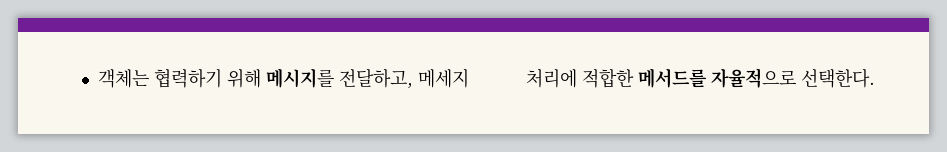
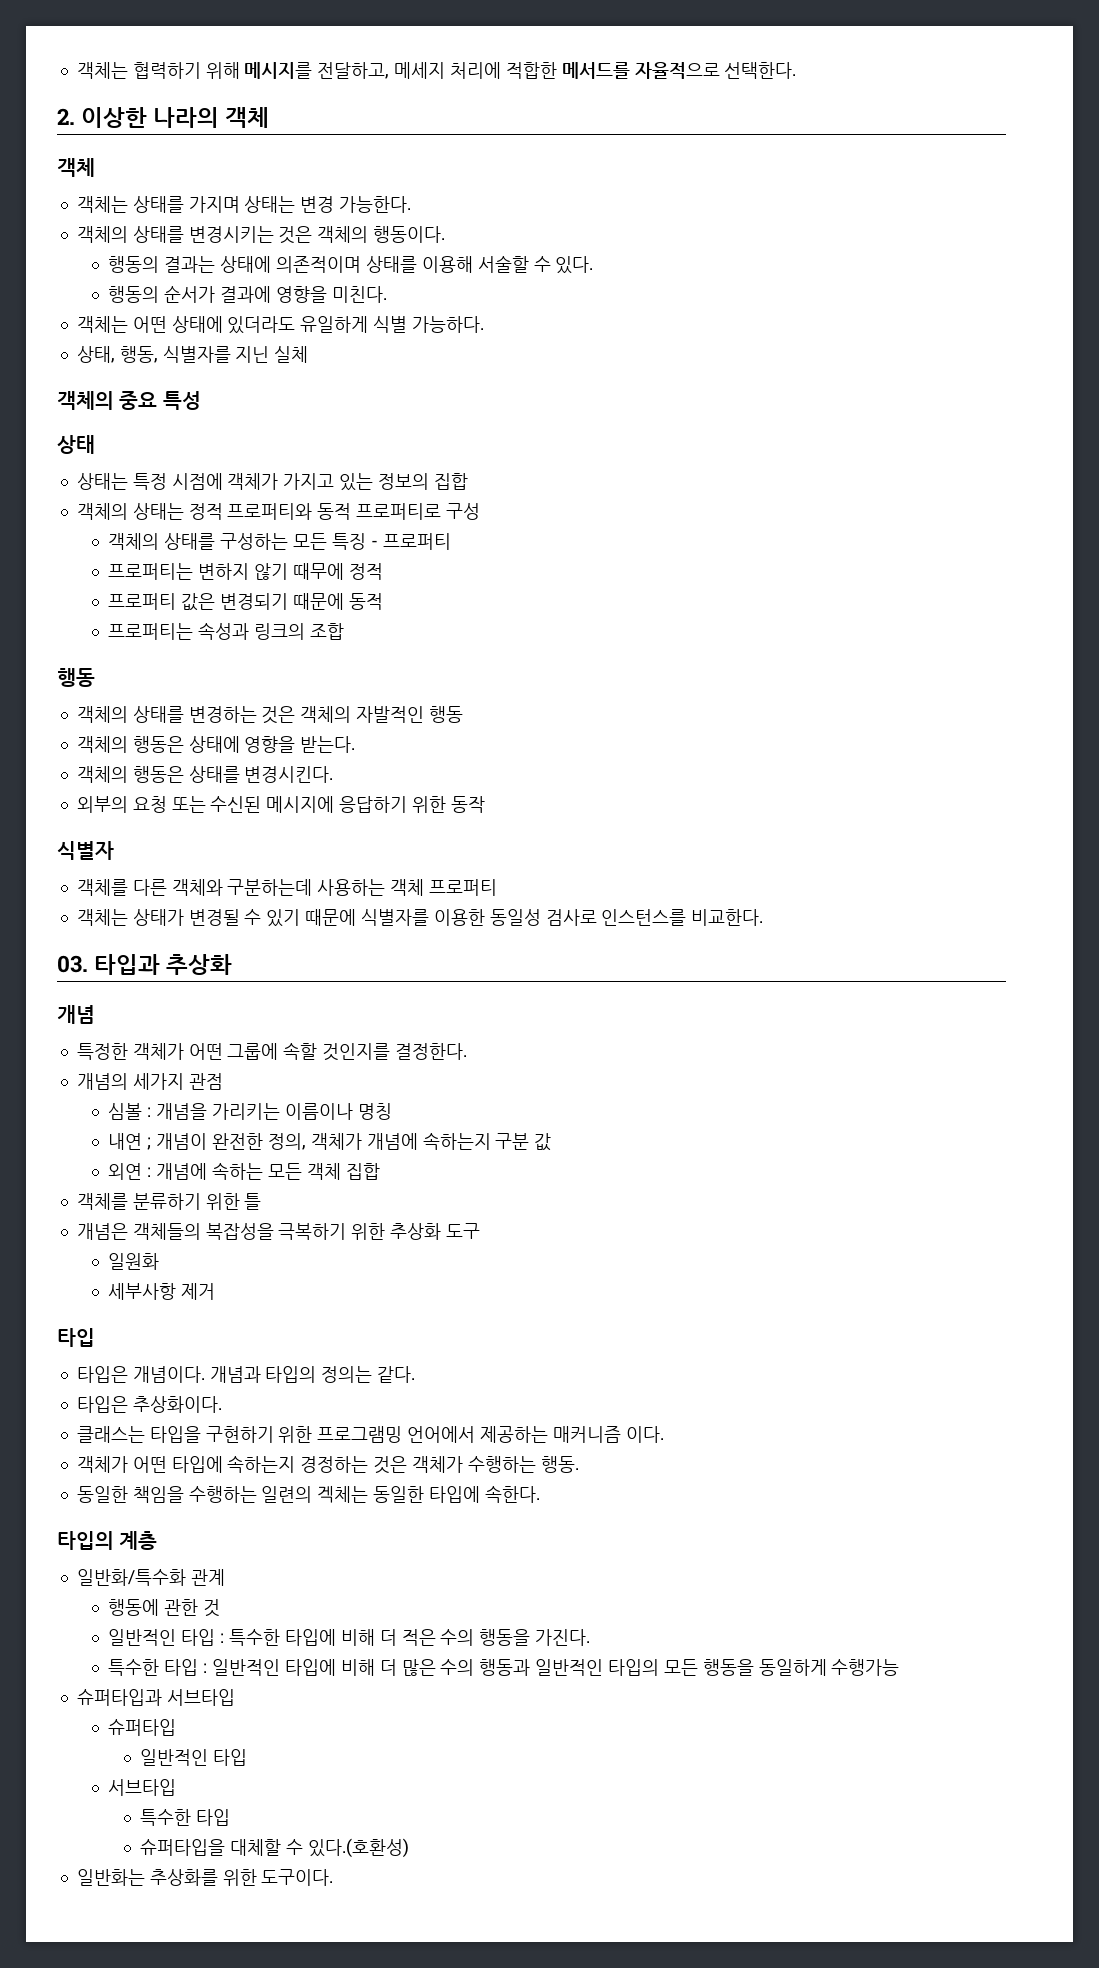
+ 2. 이상한 나라의 객체
+ 객체
+ 객체는 상태를 가지며 상태는 변경 가능한다.
+ 객체의 상태를 변경시키는 것은 객체의 행동이다.
+ 행동의 결과는 상태에 의존적이며 상태를 이용해 서술할 수 있다.
+ 행동의 순서가 결과에 영향을 미친다.
+ 객체는 어떤 상태에 있더라도 유일하게 식별 가능하다.
+ 상태, 행동, 식별자를 지닌 실체
+ 객체의 중요 특성
+ 상태
+ 상태는 특정 시점에 객체가 가지고 있는 정보의 집합
+ 객체의 상태는 정적 프로퍼티와 동적 프로퍼티로 구성
+ 객체의 상태를 구성하는 모든 특징 - 프로퍼티
+ 프로퍼티는 변하지 않기 때무에 정적
+ 프로퍼티 값은 변경되기 때문에 동적
+ 프로퍼티는 속성과 링크의 조합
+ 행동
+ 객체의 상태를 변경하는 것은 객체의 자발적인 행동
+ 객체의 행동은 상태에 영향을 받는다.
+ 객체의 행동은 상태를 변경시킨다.
+ 외부의 요청 또는 수신된 메시지에 응답하기 위한 동작
+ 식별자
+ 객체를 다른 객체와 구분하는데 사용하는 객체 프로퍼티
+ 객체는 상태가 변경될 수 있기 때문에 식별자를 이용한 동일성 검사로 인스턴스를 비교한다.
+ 03. 타입과 추상화
+ 개념
+ 특정한 객체가 어떤 그룹에 속할 것인지를 결정한다.
+ 개념의 세가지 관점
+ 심볼 : 개념을 가리키는 이름이나 명칭
+ 내연 ; 개념이 완전한 정의, 객체가 개념에 속하는지 구분 값
+ 외연 : 개념에 속하는 모든 객체 집합
+ 객체를 분류하기 위한 틀
+ 개념은 객체들의 복잡성을 극복하기 위한 추상화 도구
+ 일원화
+ 세부사항 제거
+ 타입
+ 타입은 개념이다. 개념과 타입의 정의는 같다.
+ 타입은 추상화이다.
+ 클래스는 타입을 구현하기 위한 프로그램밍 언어에서 제공하는 매커니즘 이다.
+ 객체가 어떤 타입에 속하는지 경정하는 것은 객체가 수행하는 행동.
+ 동일한 책임을 수행하는 일련의 겍체는 동일한 타입에 속한다.
+ 타입의 계층
+ 일반화/특수화 관계
+ 행동에 관한 것
+ 일반적인 타입 : 특수한 타입에 비해 더 적은 수의 행동을 가진다.
+ 특수한 타입 : 일반적인 타입에 비해 더 많은 수의 행동과 일반적인 타입의 모든 행동을 동일하게 수행가능
+ 슈퍼타입과 서브타입
+ 슈퍼타입
+ 일반적인 타입
+ 서브타입
+ 특수한 타입
+ 슈퍼타입을 대체할 수 있다.(호환성)
+ 일반화는 추상화를 위한 도구이다.

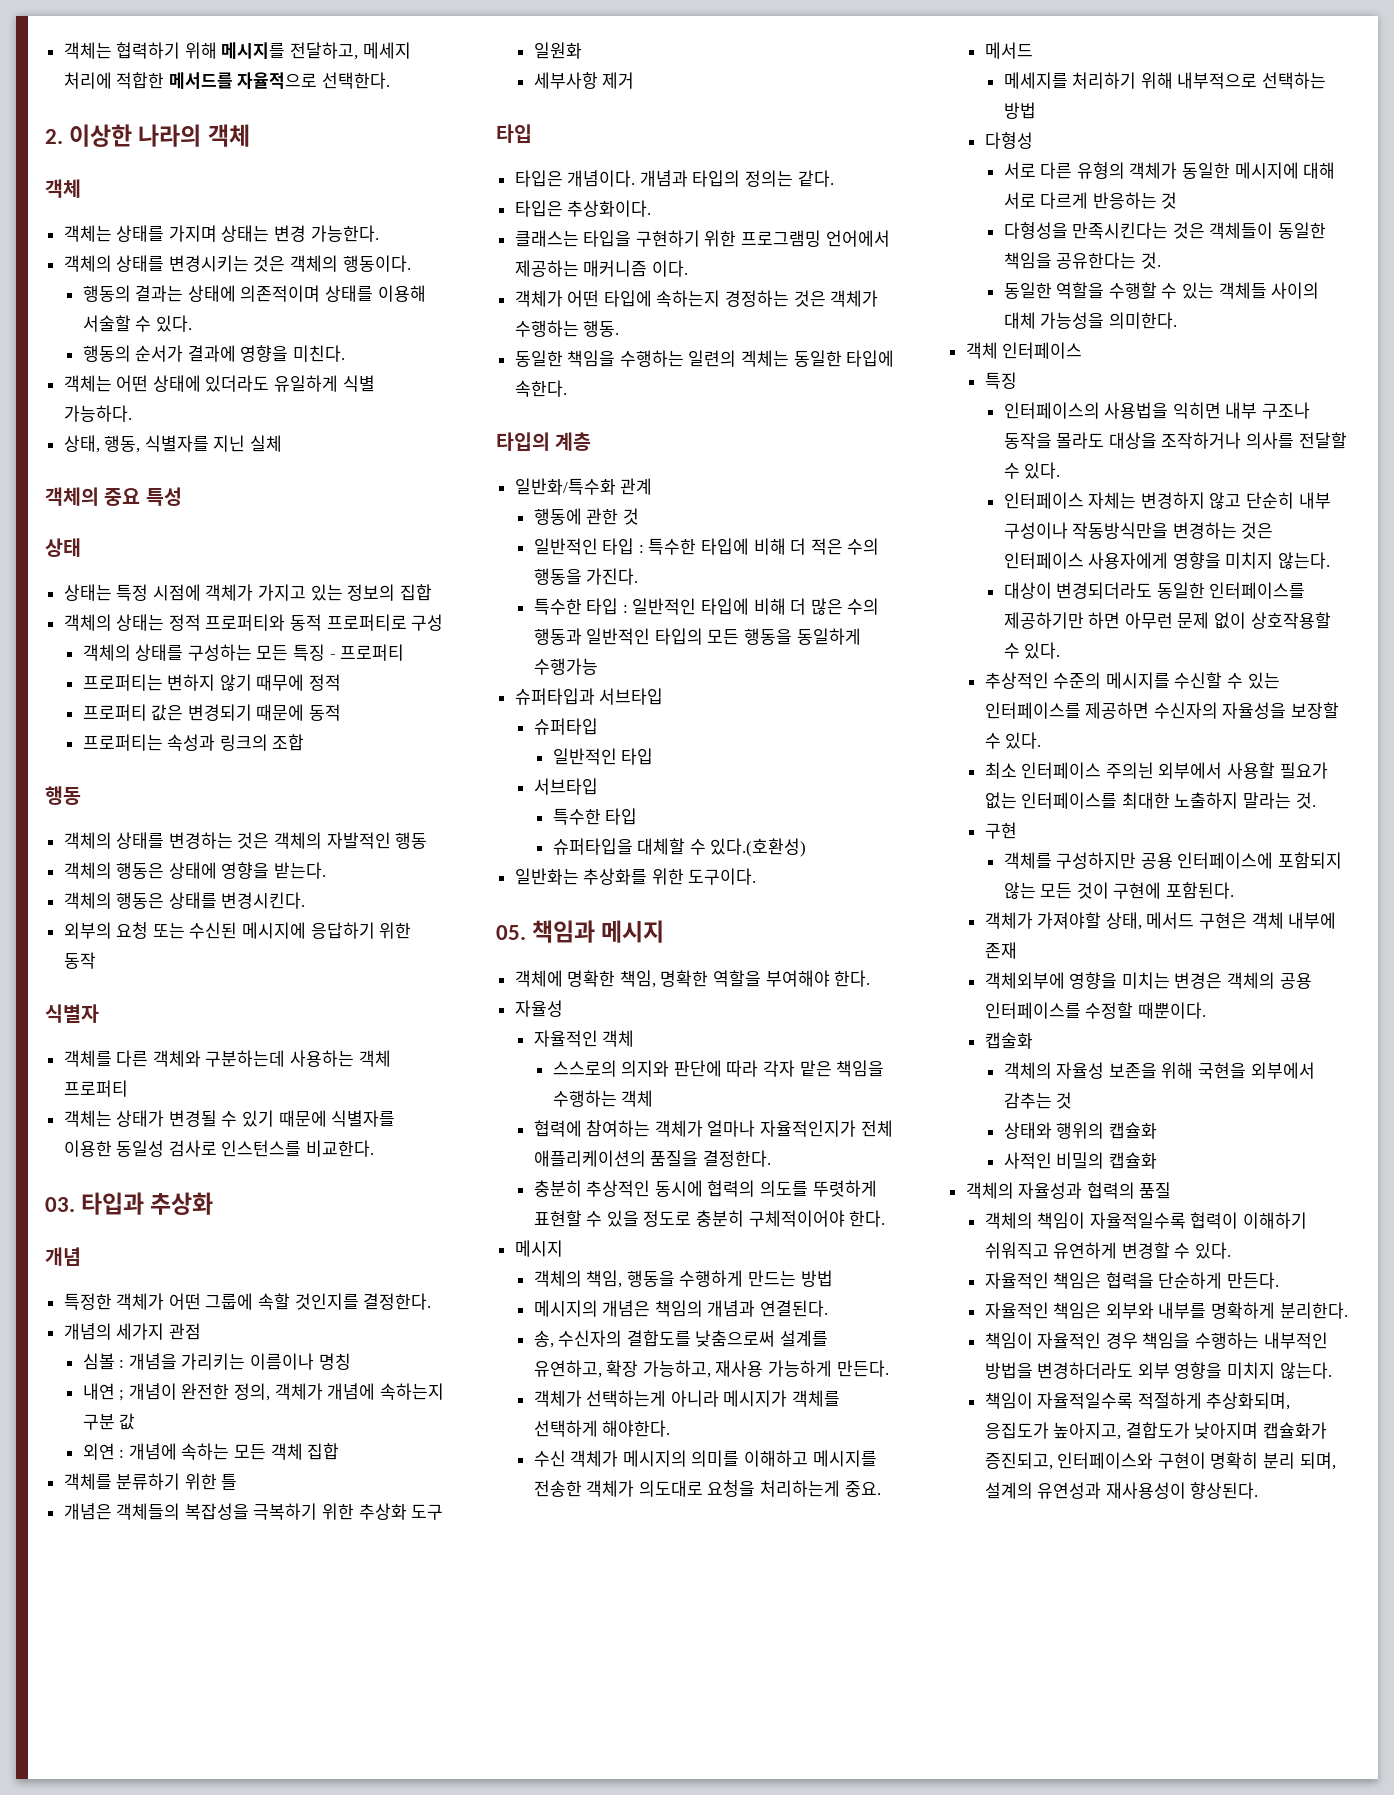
+ 05. 책임과 메시지
+ 객체에 명확한 책임, 명확한 역할을 부여해야 한다.
+ 자율성
+ 자율적인 객체
+ 스스로의 의지와 판단에 따라 각자 맡은 책임을 수행하는 객체
+ 협력에 참여하는 객체가 얼마나 자율적인지가 전체 애플리케이션의 품질을 결정한다.
+ 충분히 추상적인 동시에 협력의 의도를 뚜렷하게 표현할 수 있을 정도로 충분히 구체적이어야 한다.
+ 메시지
+ 객체의 책임, 행동을 수행하게 만드는 방법
+ 메시지의 개념은 책임의 개념과 연결된다.
+ 송, 수신자의 결합도를 낮춤으로써 설계를 유연하고, 확장 가능하고, 재사용 가능하게 만든다.
+ 객체가 선택하는게 아니라 메시지가 객체를 선택하게 해야한다.
+ 수신 객체가 메시지의 의미를 이해하고 메시지를 전송한 객체가 의도대로 요청을 처리하는게 중요.
+ 메서드
+ 메세지를 처리하기 위해 내부적으로 선택하는 방법
+ 다형성
+ 서로 다른 유형의 객체가 동일한 메시지에 대해 서로 다르게 반응하는 것
+ 다형성을 만족시킨다는 것은 객체들이 동일한 책임을 공유한다는 것.
+ 동일한 역할을 수행할 수 있는 객체들 사이의 대체 가능성을 의미한다.
+ 객체 인터페이스
+ 특징
+ 인터페이스의 사용법을 익히면 내부 구조나 동작을 몰라도 대상을 조작하거나 의사를 전달할 수 있다.
+ 인터페이스 자체는 변경하지 않고 단순히 내부 구성이나 작동방식만을 변경하는 것은 인터페이스 사용자에게 영향을 미치지 않는다.
+ 대상이 변경되더라도 동일한 인터페이스를 제공하기만 하면 아무런 문제 없이 상호작용할 수 있다.
+ 추상적인 수준의 메시지를 수신할 수 있는 인터페이스를 제공하면 수신자의 자율성을 보장할 수 있다.
+ 최소 인터페이스 주의늰 외부에서 사용할 필요가 없는 인터페이스를 최대한 노출하지 말라는 것.
+ 구현
+ 객체를 구성하지만 공용 인터페이스에 포함되지 않는 모든 것이 구현에 포함된다.
+ 객체가 가져야할 상태, 메서드 구현은 객체 내부에 존재
+ 객체외부에 영향을 미치는 변경은 객체의 공용 인터페이스를 수정할 때뿐이다.
+ 캡술화
+ 객체의 자율성 보존을 위해 국현을 외부에서 감추는 것
+ 상태와 행위의 캡슐화
+ 사적인 비밀의 캡슐화
+ 객체의 자율성과 협력의 품질
+ 객체의 책임이 자율적일수록 협력이 이해하기 쉬워직고 유연하게 변경할 수 있다.
+ 자율적인 책임은 협력을 단순하게 만든다.
+ 자율적인 책임은 외부와 내부를 명확하게 분리한다.
+ 책임이 자율적인 경우 책임을 수행하는 내부적인 방법을 변경하더라도 외부 영향을 미치지 않는다.
+ 책임이 자율적일수록 적절하게 추상화되며, 응집도가 높아지고, 결합도가 낮아지며 캡슐화가 증진되고, 인터페이스와 구현이 명확히 분리 되며, 설계의 유연성과 재사용성이 향상된다.

